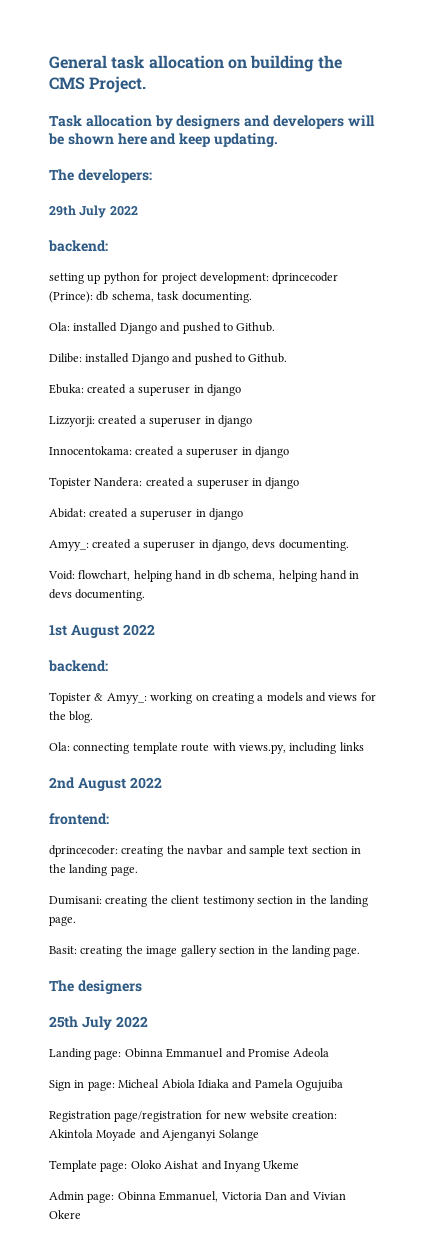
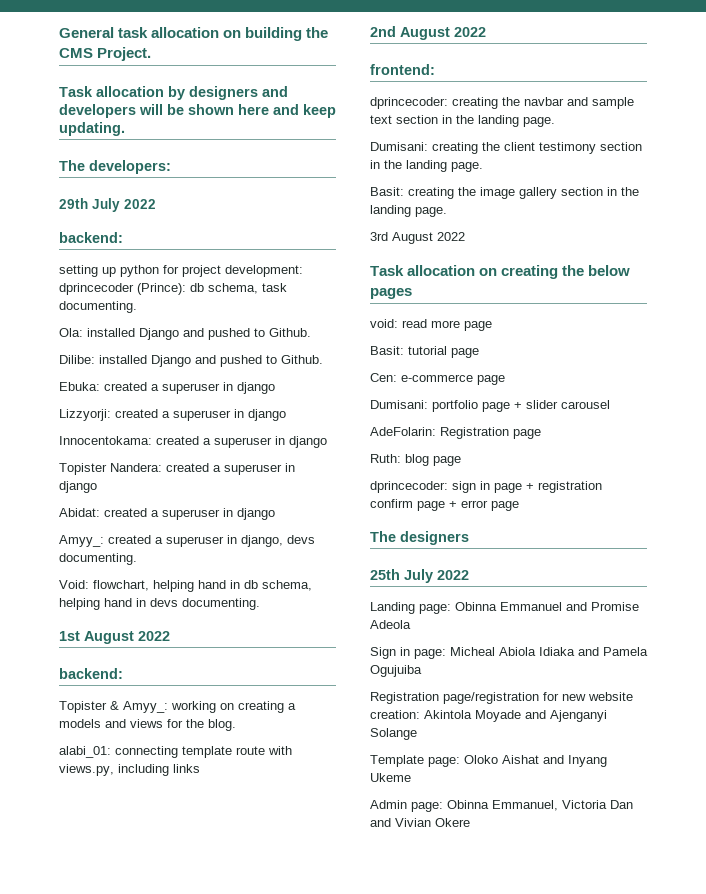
- Ola: connecting template route with views.py, including links
+ alabi_01: connecting template route with views.py, including links
+ 3rd August 2022
+ Task allocation on creating the below pages
+ void: read more page
+ Basit: tutorial page
+ Cen: e-commerce page
+ Dumisani: portfolio page + slider carousel
+ AdeFolarin: Registration page
+ Ruth: blog page
+ dprincecoder: sign in page + registration confirm page + error page

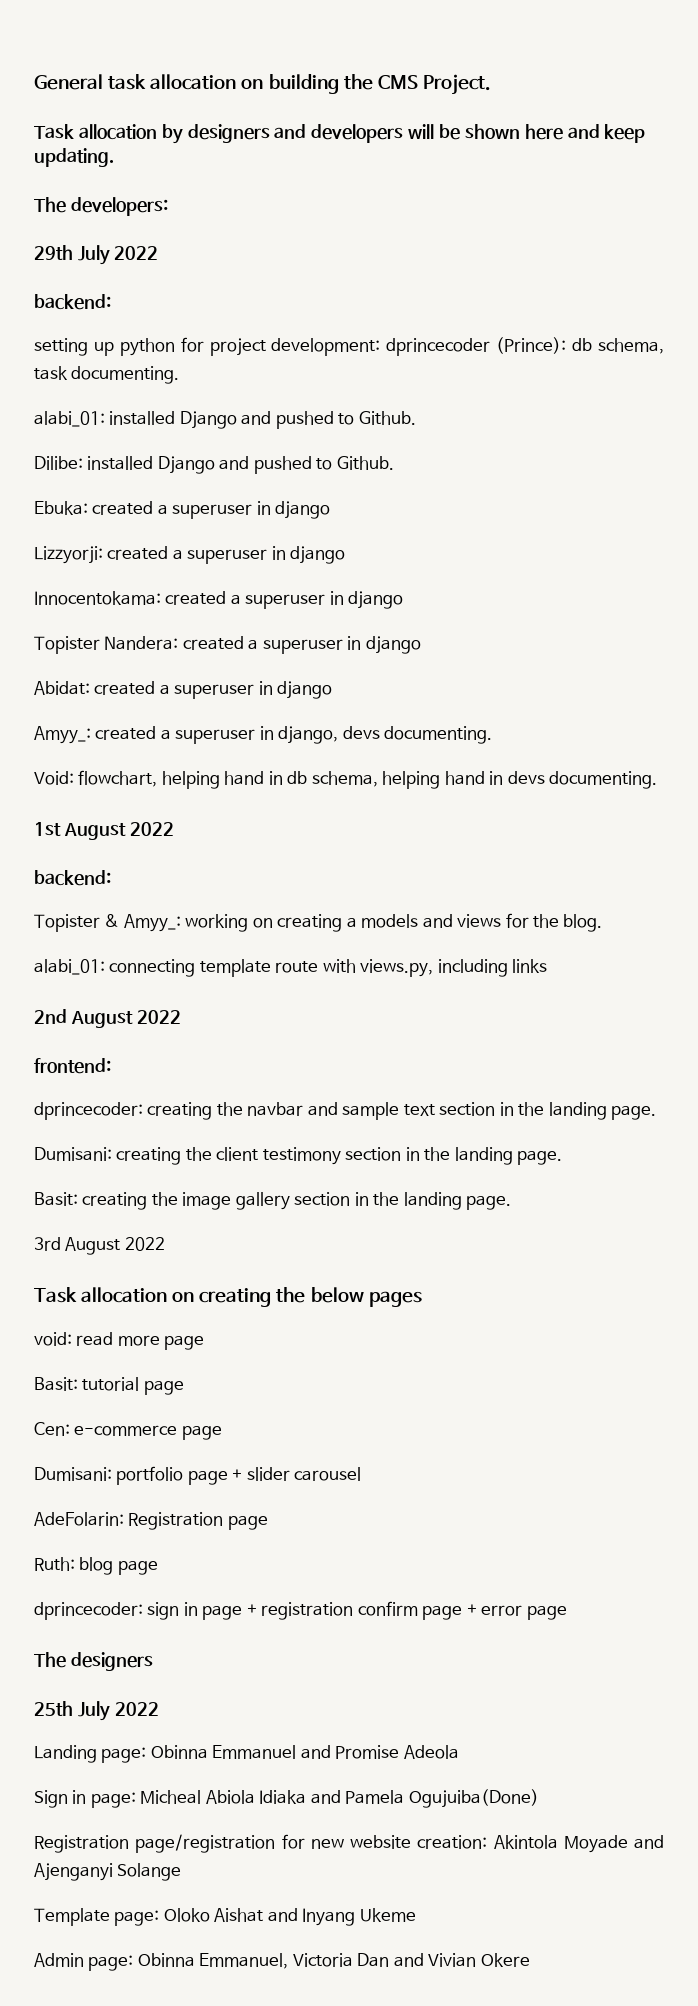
- Ola: installed Django and pushed to Github.
+ alabi_01: installed Django and pushed to Github.
- Sign in page: Micheal Abiola Idiaka and Pamela Ogujuiba
+ Sign in page: Micheal Abiola Idiaka and Pamela Ogujuiba(Done)

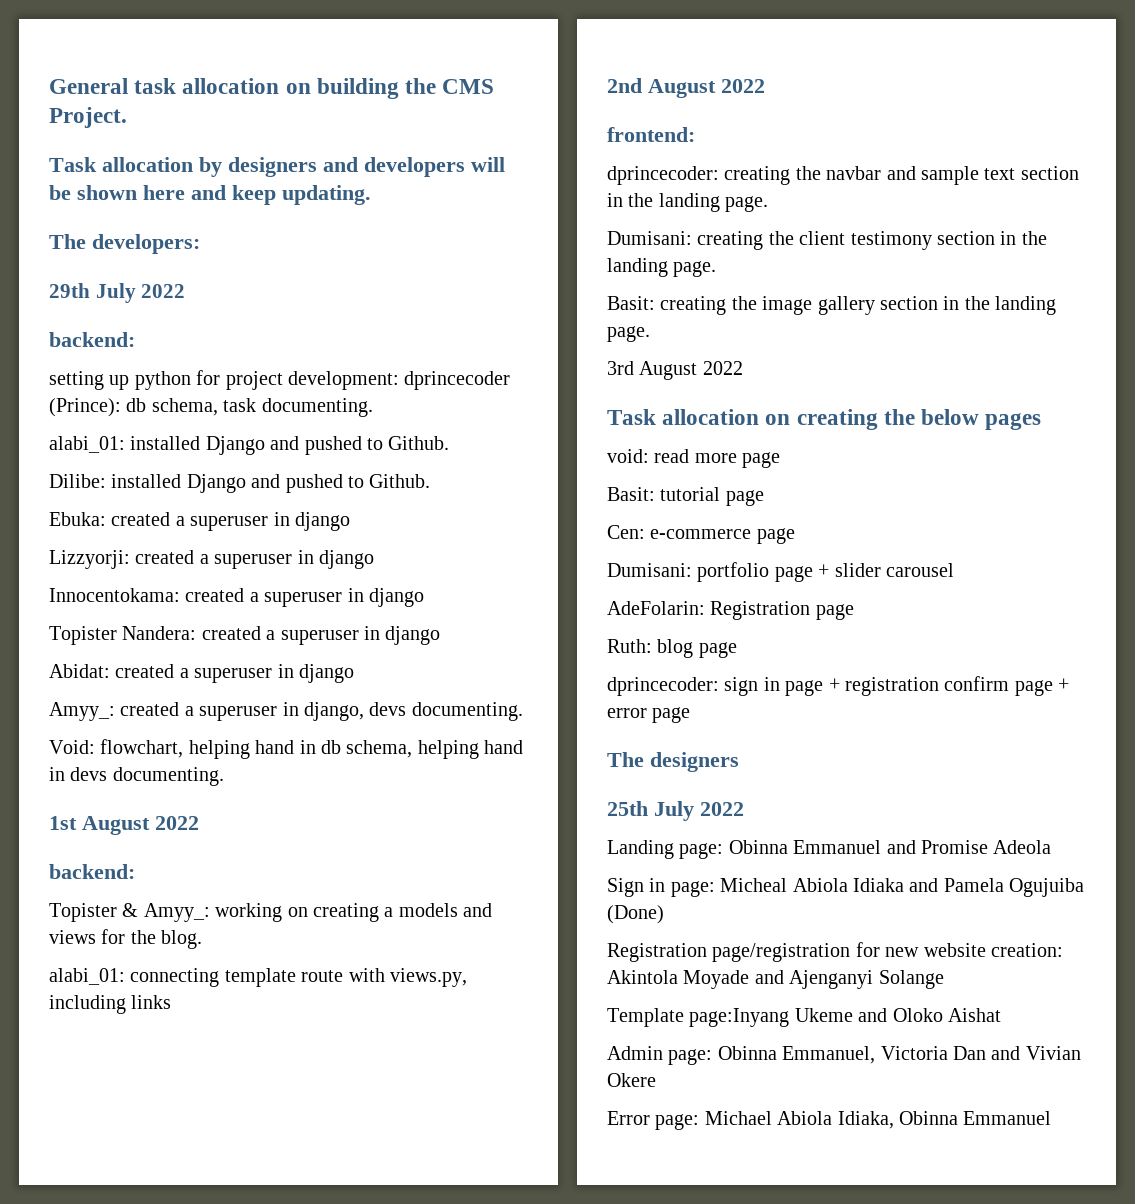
- Sign in page: Micheal Abiola Idiaka and Pamela Ogujuiba(Done)
+ Sign in page: Micheal Abiola Idiaka and Pamela Ogujuiba (Done)
- Template page: Oloko Aishat and Inyang Ukeme
+ Template page:Inyang Ukeme and Oloko Aishat
+ Error page: Michael Abiola Idiaka, Obinna Emmanuel

